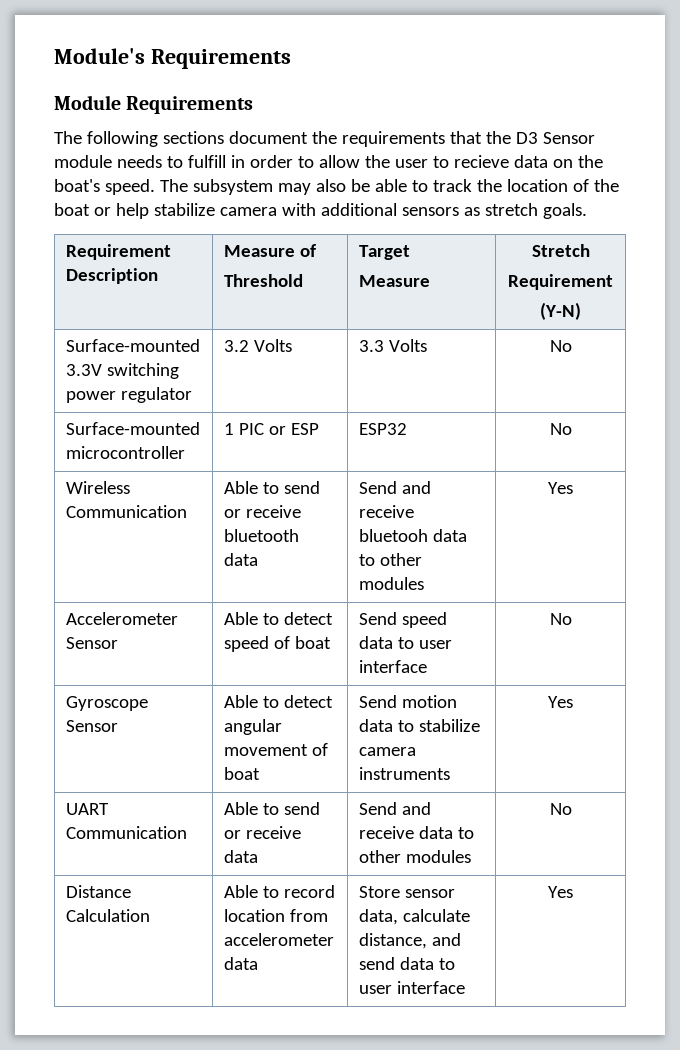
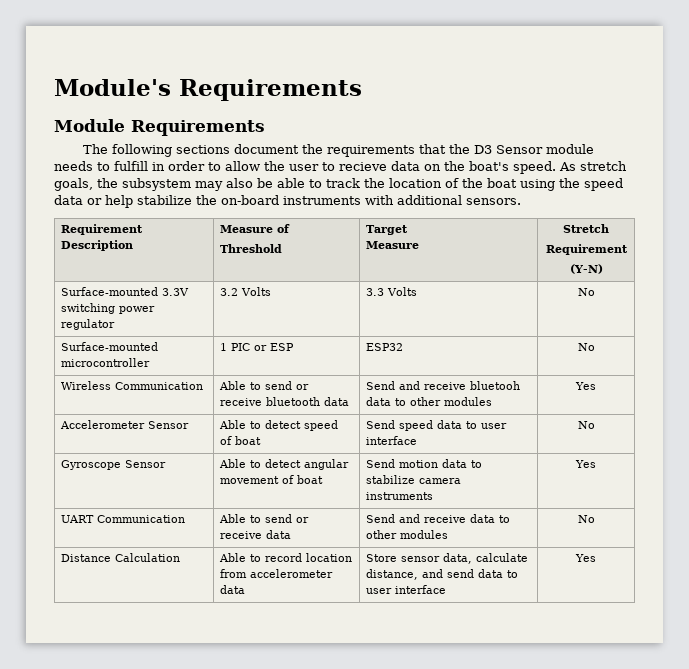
- The subsystem may also be able to track the location of the boat or help stabilize camera with additional sensors as stretch goals.
+ As stretch goals, the subsystem may also be able to track the location of the boat using the speed data or help stabilize the on-board instruments with additional sensors.

